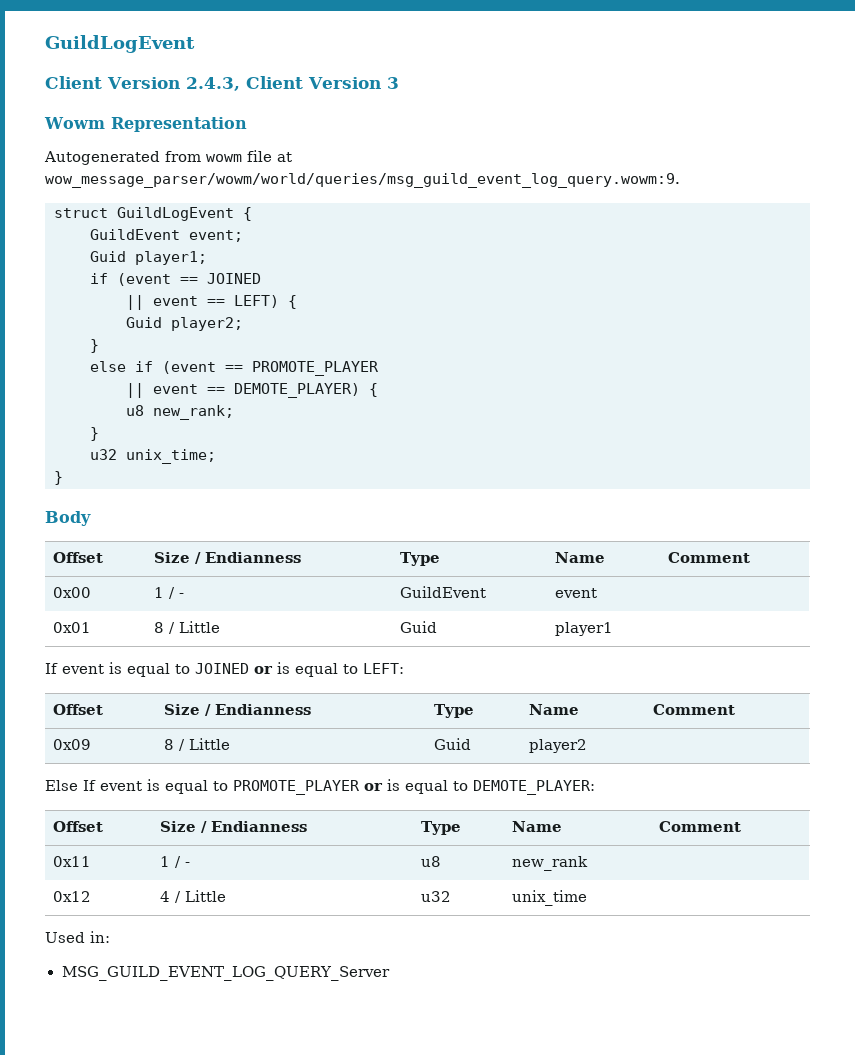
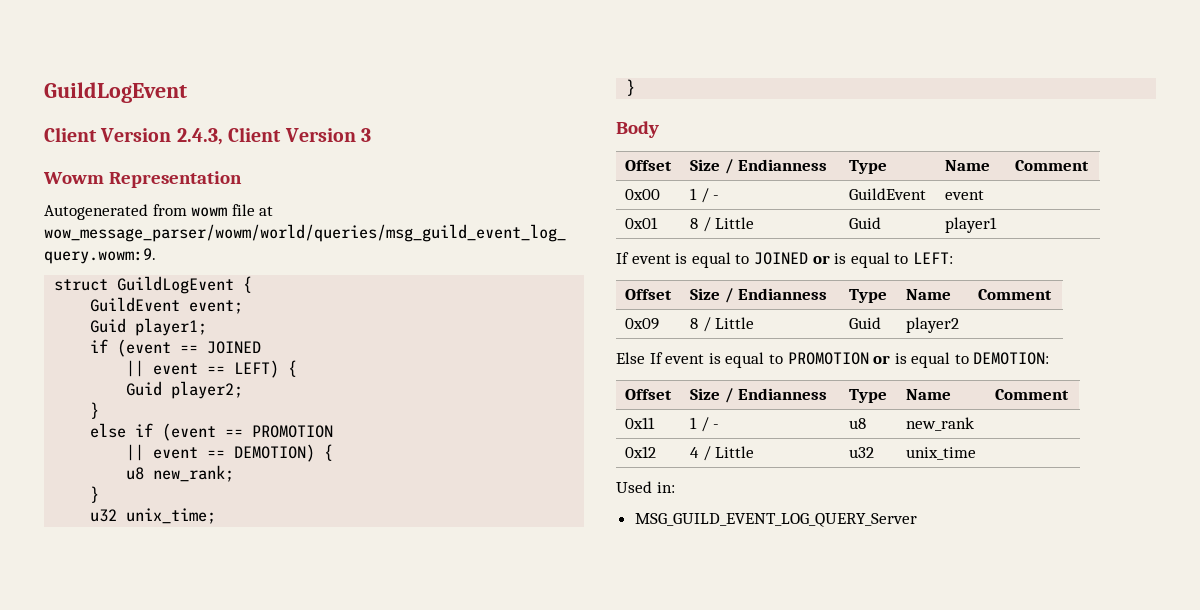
- else if (event == PROMOTE_PLAYER
- || event == DEMOTE_PLAYER) {
+ else if (event == PROMOTION
+ || event == DEMOTION) {
- Else If event is equal to PROMOTE_PLAYER or is equal to DEMOTE_PLAYER:
+ Else If event is equal to PROMOTION or is equal to DEMOTION:

